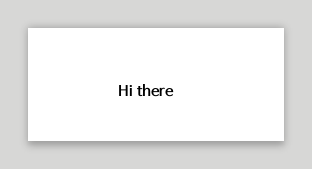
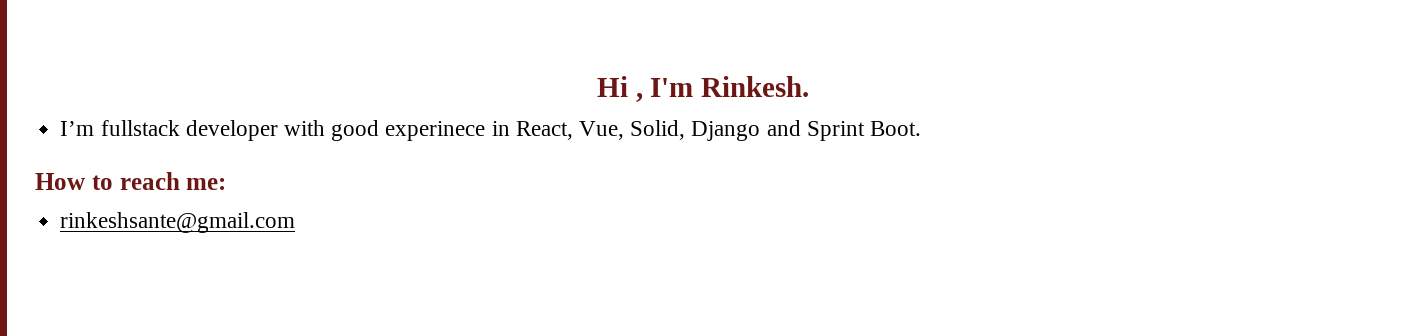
- Hi there
+ Hi , I'm Rinkesh.
+ I’m fullstack developer with good experinece in React, Vue, Solid, Django and Sprint Boot.
+ How to reach me:
+ rinkeshsante@gmail.com

